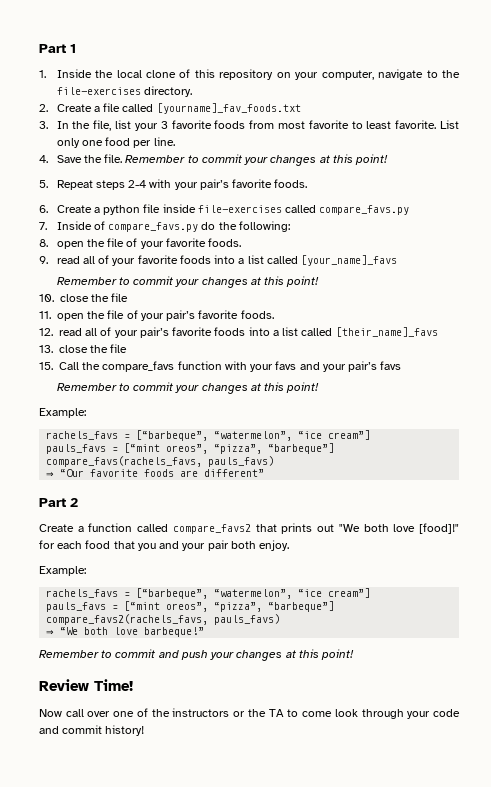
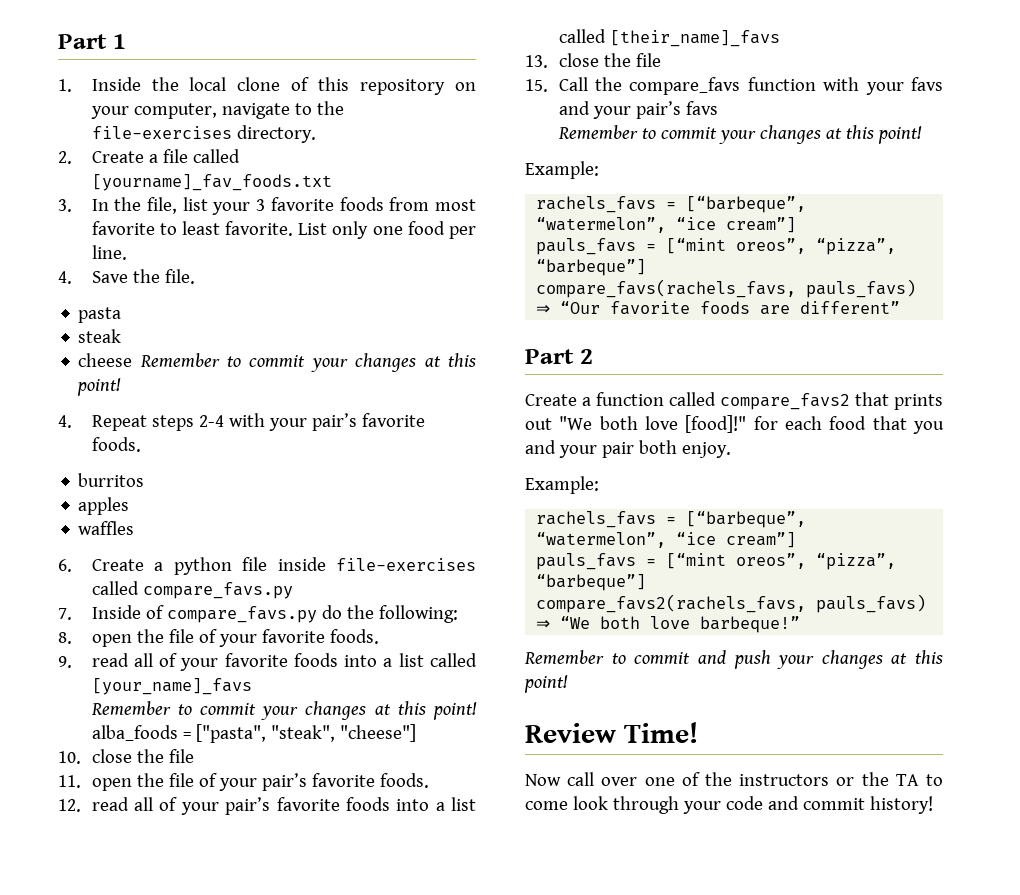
- 4. Save the file. Remember to commit your changes at this point!
- 5. Repeat steps 2-4 with your pair’s favorite foods.
+ 4. Save the file.
+ pasta
+ steak
+ cheese Remember to commit your changes at this point!
+ 4. Repeat steps 2-4 with your pair’s favorite foods.
+ burritos
+ apples
+ waffles
  9. read all of your favorite foods into a list called [your_name]_favs
- Remember to commit your changes at this point!
+ Remember to commit your changes at this point! alba_foods = ["pasta", "steak", "cheese"]

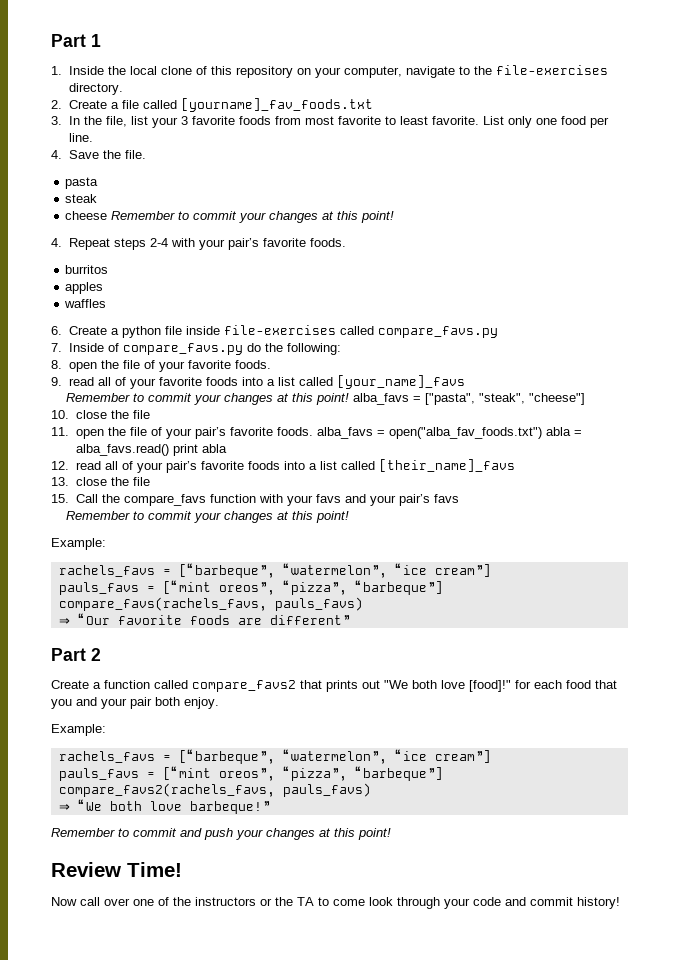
- Remember to commit your changes at this point! alba_foods = ["pasta", "steak", "cheese"]
+ Remember to commit your changes at this point! alba_favs = ["pasta", "steak", "cheese"]
- 11. open the file of your pair’s favorite foods.
+ 11. open the file of your pair’s favorite foods. alba_favs = open("alba_fav_foods.txt") abla = alba_favs.read() print abla

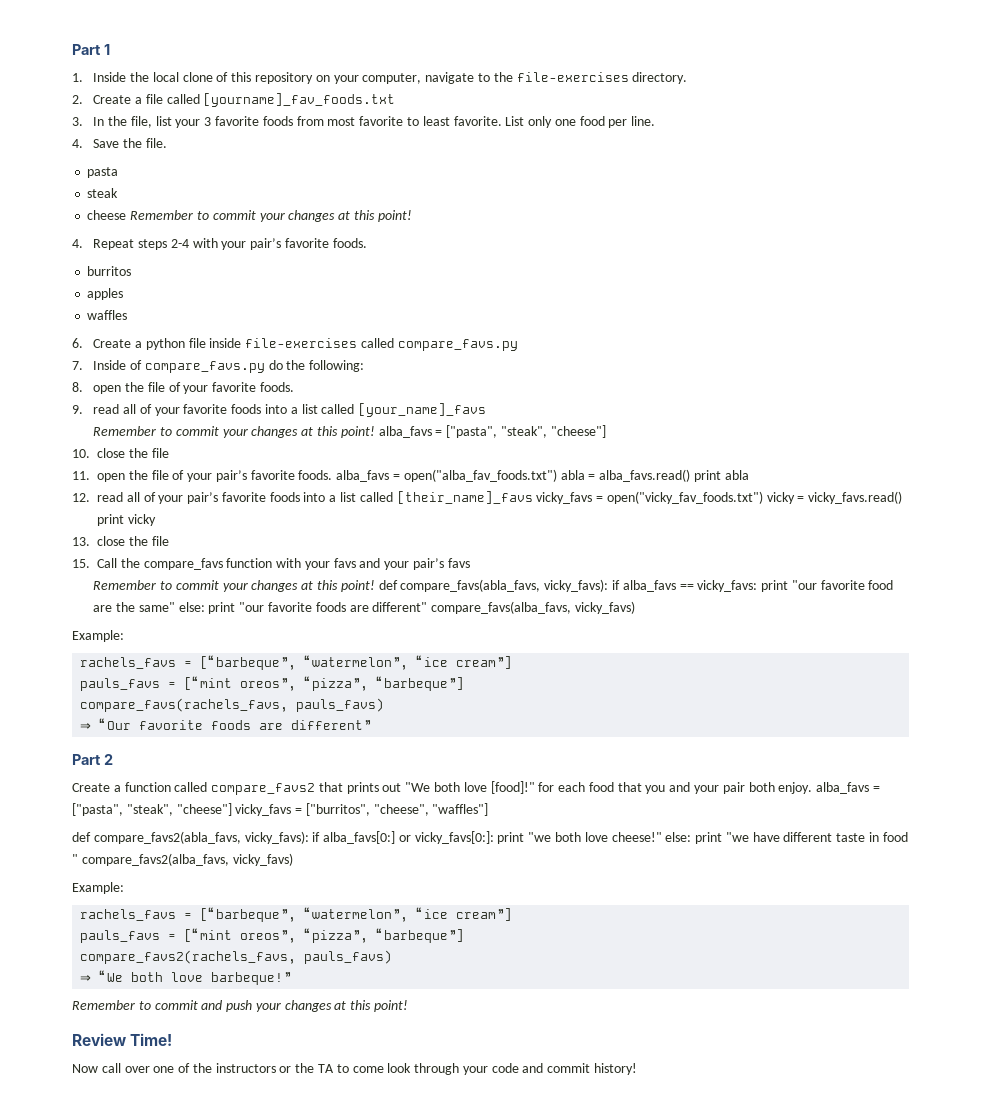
- 12. read all of your pair’s favorite foods into a list called [their_name]_favs
+ 12. read all of your pair’s favorite foods into a list called [their_name]_favs vicky_favs = open("vicky_fav_foods.txt") vicky = vicky_favs.read() print vicky
  15. Call the compare_favs function with your favs and your pair’s favs
- Remember to commit your changes at this point!
+ Remember to commit your changes at this point! def compare_favs(abla_favs, vicky_favs): if alba_favs == vicky_favs: print "our favorite food are the same" else: print "our favorite foods are different" compare_favs(alba_favs, vicky_favs)
- Create a function called compare_favs2 that prints out "We both love [food]!" for each food that you and your pair both enjoy.
+ Create a function called compare_favs2 that prints out "We both love [food]!" for each food that you and your pair both enjoy. alba_favs = ["pasta", "steak", "cheese"] vicky_favs = ["burritos", "cheese", "waffles"]
+ def compare_favs2(abla_favs, vicky_favs): if alba_favs[0:] or vicky_favs[0:]: print "we both love cheese!" else: print "we have different taste in food " compare_favs2(alba_favs, vicky_favs)

